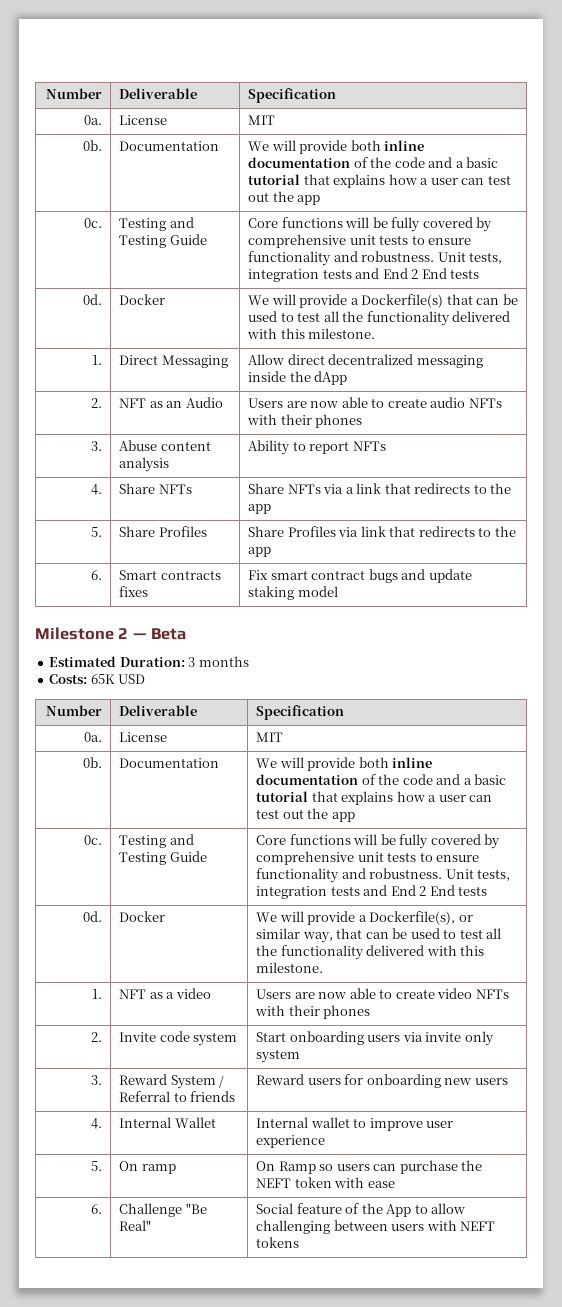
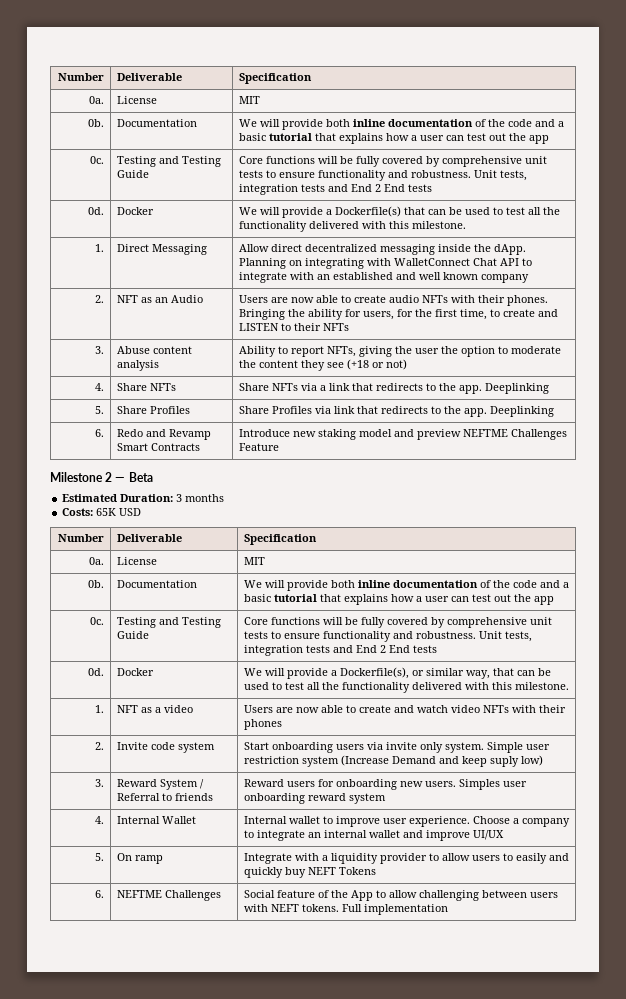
- 1. | Direct Messaging | Allow direct decentralized messaging inside the dApp
+ 1. | Direct Messaging | Allow direct decentralized messaging inside the dApp. Planning on integrating with WalletConnect Chat API to integrate with an established and well known company
- 2. | NFT as an Audio | Users are now able to create audio NFTs with their phones
+ 2. | NFT as an Audio | Users are now able to create audio NFTs with their phones. Bringing the ability for users, for the first time, to create and LISTEN to their NFTs
- 3. | Abuse content analysis | Ability to report NFTs
+ 3. | Abuse content analysis | Ability to report NFTs, giving the user the option to moderate the content they see (+18 or not)
- 4. | Share NFTs | Share NFTs via a link that redirects to the app
+ 4. | Share NFTs | Share NFTs via a link that redirects to the app. Deeplinking
- 5. | Share Profiles | Share Profiles via link that redirects to the app
- 6. | Smart contracts fixes | Fix smart contract bugs and update staking model
+ 5. | Share Profiles | Share Profiles via link that redirects to the app. Deeplinking
+ 6. | Redo and Revamp Smart Contracts | Introduce new staking model and preview NEFTME Challenges Feature
- 1. | NFT as a video | Users are now able to create video NFTs with their phones
+ 1. | NFT as a video | Users are now able to create and watch video NFTs with their phones
- 2. | Invite code system | Start onboarding users via invite only system
+ 2. | Invite code system | Start onboarding users via invite only system. Simple user restriction system (Increase Demand and keep suply low)
- 3. | Reward System / Referral to friends | Reward users for onboarding new users
+ 3. | Reward System / Referral to friends | Reward users for onboarding new users. Simples user onboarding reward system
- 4. | Internal Wallet | Internal wallet to improve user experience
- 5. | On ramp | On Ramp so users can purchase the NEFT token with ease
- 6. | Challenge "Be Real" | Social feature of the App to allow challenging between users with NEFT tokens
+ 4. | Internal Wallet | Internal wallet to improve user experience. Choose a company to integrate an internal wallet and improve UI/UX
+ 5. | On ramp | Integrate with a liquidity provider to allow users to easily and quickly buy NEFT Tokens
+ 6. | NEFTME Challenges | Social feature of the App to allow challenging between users with NEFT tokens. Full implementation

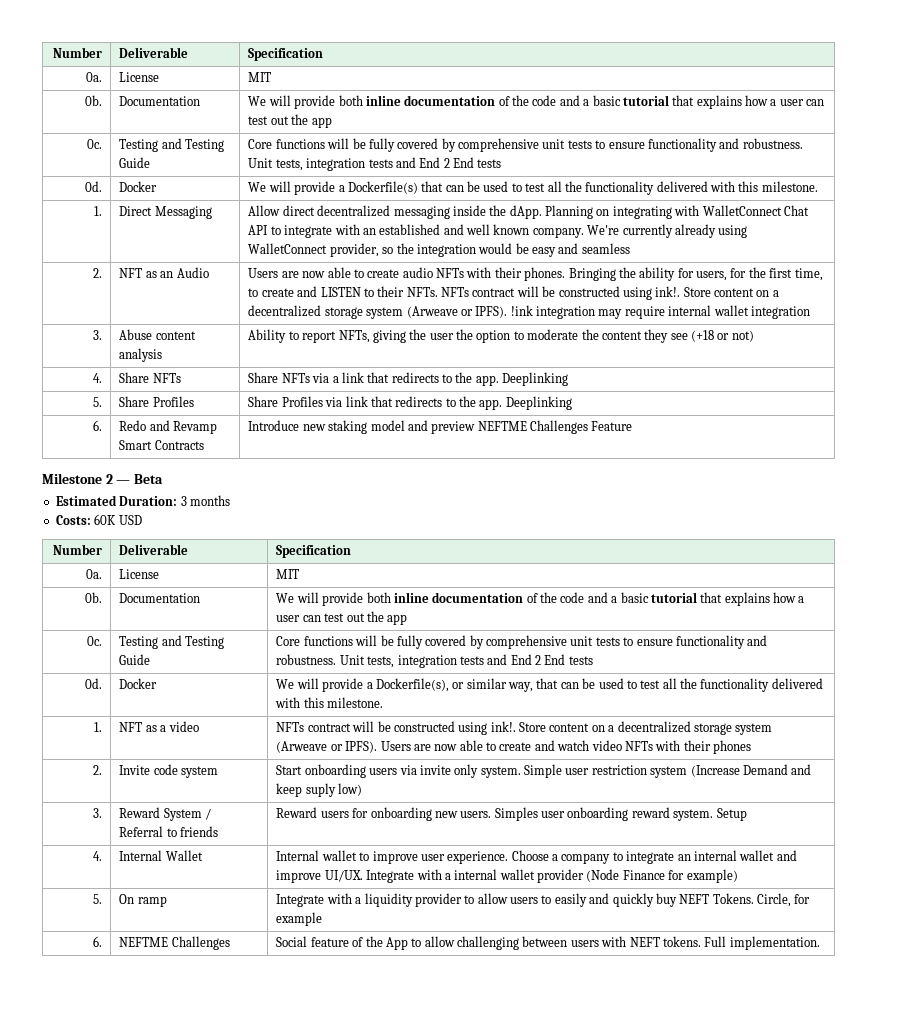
- 1. | Direct Messaging | Allow direct decentralized messaging inside the dApp. Planning on integrating with WalletConnect Chat API to integrate with an established and well known company
+ 1. | Direct Messaging | Allow direct decentralized messaging inside the dApp. Planning on integrating with WalletConnect Chat API to integrate with an established and well known company. We're currently already using WalletConnect provider, so the integration would be easy and seamless
- Bringing the ability for users, for the first time, to create and LISTEN to their NFTs
+ Bringing the ability for users, for the first time, to create and LISTEN to their NFTs. NFTs contract will be constructed using ink!. Store content on a decentralized storage system (Arweave or IPFS). !ink integration may require internal wallet integration
- Costs: 65K USD
+ Costs: 60K USD
- 1. | NFT as a video | Users are now able to create and watch video NFTs with their phones
+ 1. | NFT as a video | NFTs contract will be constructed using ink!. Store content on a decentralized storage system (Arweave or IPFS). Users are now able to create and watch video NFTs with their phones
- 3. | Reward System / Referral to friends | Reward users for onboarding new users. Simples user onboarding reward system
+ 3. | Reward System / Referral to friends | Reward users for onboarding new users. Simples user onboarding reward system. Setup
- 4. | Internal Wallet | Internal wallet to improve user experience. Choose a company to integrate an internal wallet and improve UI/UX
+ 4. | Internal Wallet | Internal wallet to improve user experience. Choose a company to integrate an internal wallet and improve UI/UX. Integrate with a internal wallet provider (Node Finance for example)
- 5. | On ramp | Integrate with a liquidity provider to allow users to easily and quickly buy NEFT Tokens
+ 5. | On ramp | Integrate with a liquidity provider to allow users to easily and quickly buy NEFT Tokens. Circle, for example
- 6. | NEFTME Challenges | Social feature of the App to allow challenging between users with NEFT tokens. Full implementation
+ 6. | NEFTME Challenges | Social feature of the App to allow challenging between users with NEFT tokens. Full implementation.

